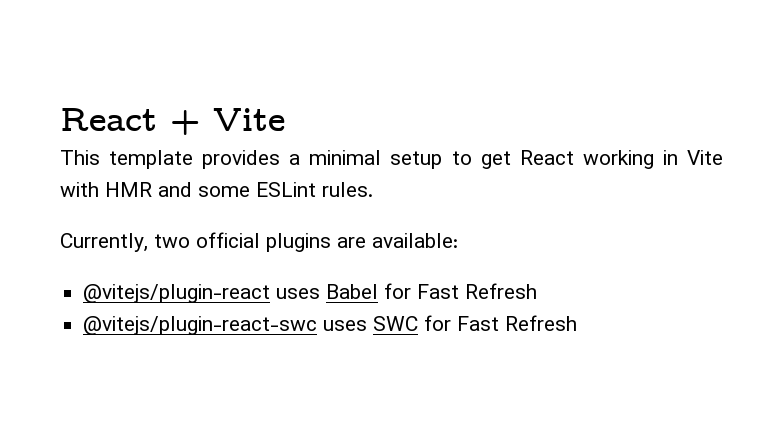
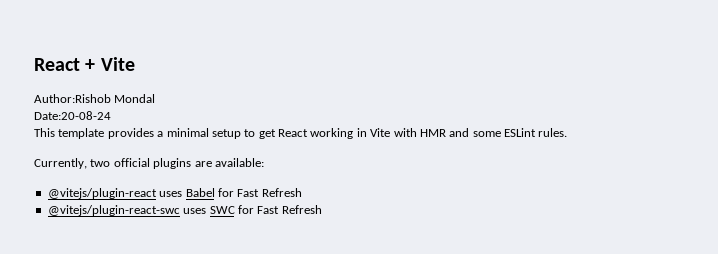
+ Author:Rishob Mondal
+ Date:20-08-24

